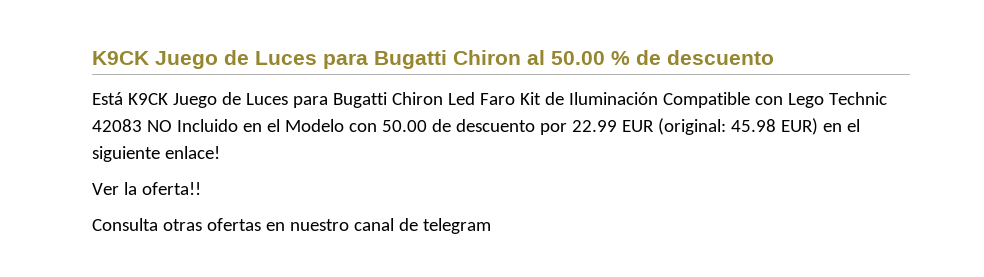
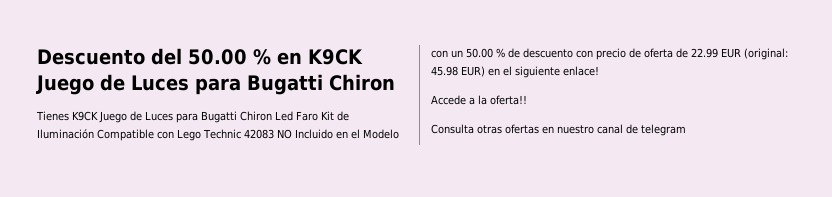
- K9CK Juego de Luces para Bugatti Chiron al 50.00 % de descuento
- Está K9CK Juego de Luces para Bugatti Chiron Led Faro Kit de Iluminación Compatible con Lego Technic 42083 NO Incluido en el Modelo con 50.00 de descuento por 22.99 EUR (original: 45.98 EUR) en el siguiente enlace!
+ Descuento del 50.00 % en K9CK Juego de Luces para Bugatti Chiron
+ Tienes K9CK Juego de Luces para Bugatti Chiron Led Faro Kit de Iluminación Compatible con Lego Technic 42083 NO Incluido en el Modelo con un 50.00 % de descuento con precio de oferta de 22.99 EUR (original: 45.98 EUR) en el siguiente enlace!
- Ver la oferta!!
+ Accede a la oferta!!

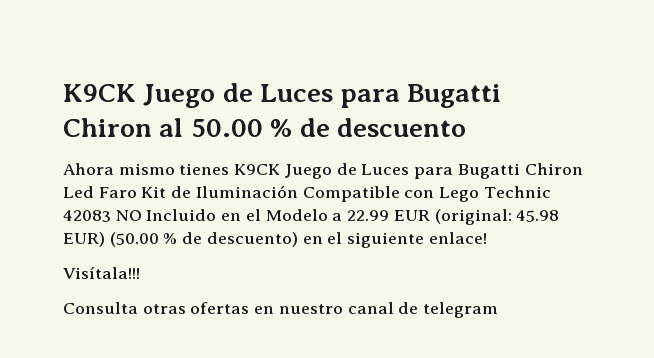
- Descuento del 50.00 % en K9CK Juego de Luces para Bugatti Chiron
- Tienes K9CK Juego de Luces para Bugatti Chiron Led Faro Kit de Iluminación Compatible con Lego Technic 42083 NO Incluido en el Modelo con un 50.00 % de descuento con precio de oferta de 22.99 EUR (original: 45.98 EUR) en el siguiente enlace!
+ K9CK Juego de Luces para Bugatti Chiron al 50.00 % de descuento
+ Ahora mismo tienes K9CK Juego de Luces para Bugatti Chiron Led Faro Kit de Iluminación Compatible con Lego Technic 42083 NO Incluido en el Modelo a 22.99 EUR (original: 45.98 EUR) (50.00 % de descuento) en el siguiente enlace!
- Accede a la oferta!!
+ Visítala!!!

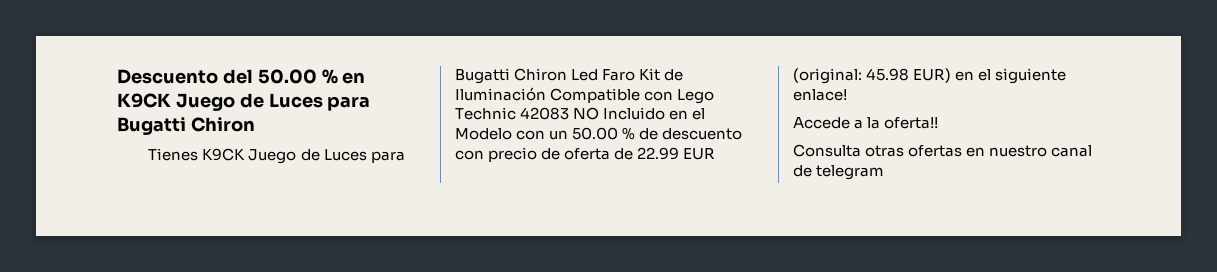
- K9CK Juego de Luces para Bugatti Chiron al 50.00 % de descuento
- Ahora mismo tienes K9CK Juego de Luces para Bugatti Chiron Led Faro Kit de Iluminación Compatible con Lego Technic 42083 NO Incluido en el Modelo a 22.99 EUR (original: 45.98 EUR) (50.00 % de descuento) en el siguiente enlace!
+ Descuento del 50.00 % en K9CK Juego de Luces para Bugatti Chiron
+ Tienes K9CK Juego de Luces para Bugatti Chiron Led Faro Kit de Iluminación Compatible con Lego Technic 42083 NO Incluido en el Modelo con un 50.00 % de descuento con precio de oferta de 22.99 EUR (original: 45.98 EUR) en el siguiente enlace!
- Visítala!!!
+ Accede a la oferta!!

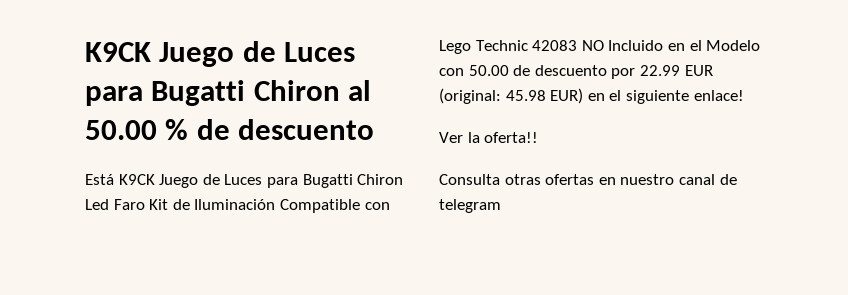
- Descuento del 50.00 % en K9CK Juego de Luces para Bugatti Chiron
- Tienes K9CK Juego de Luces para Bugatti Chiron Led Faro Kit de Iluminación Compatible con Lego Technic 42083 NO Incluido en el Modelo con un 50.00 % de descuento con precio de oferta de 22.99 EUR (original: 45.98 EUR) en el siguiente enlace!
+ K9CK Juego de Luces para Bugatti Chiron al 50.00 % de descuento
+ Está K9CK Juego de Luces para Bugatti Chiron Led Faro Kit de Iluminación Compatible con Lego Technic 42083 NO Incluido en el Modelo con 50.00 de descuento por 22.99 EUR (original: 45.98 EUR) en el siguiente enlace!
- Accede a la oferta!!
+ Ver la oferta!!

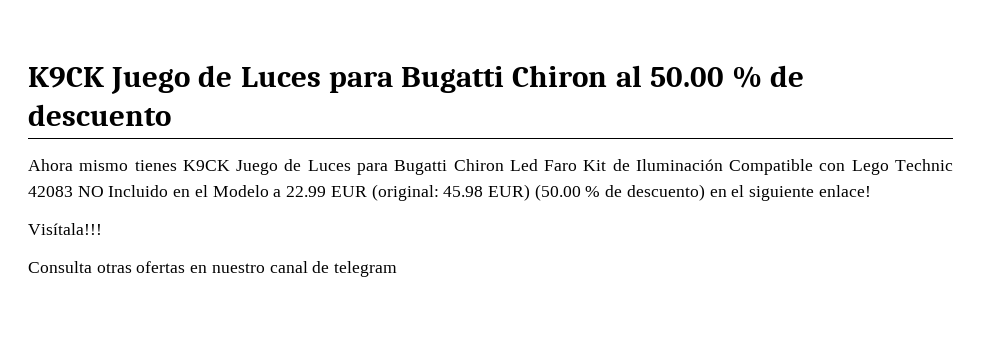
- Está K9CK Juego de Luces para Bugatti Chiron Led Faro Kit de Iluminación Compatible con Lego Technic 42083 NO Incluido en el Modelo con 50.00 de descuento por 22.99 EUR (original: 45.98 EUR) en el siguiente enlace!
+ Ahora mismo tienes K9CK Juego de Luces para Bugatti Chiron Led Faro Kit de Iluminación Compatible con Lego Technic 42083 NO Incluido en el Modelo a 22.99 EUR (original: 45.98 EUR) (50.00 % de descuento) en el siguiente enlace!
- Ver la oferta!!
+ Visítala!!!

